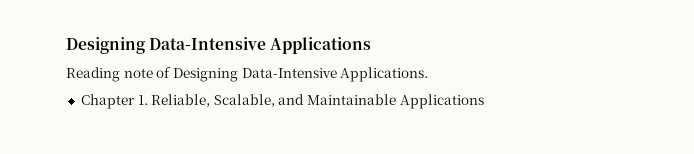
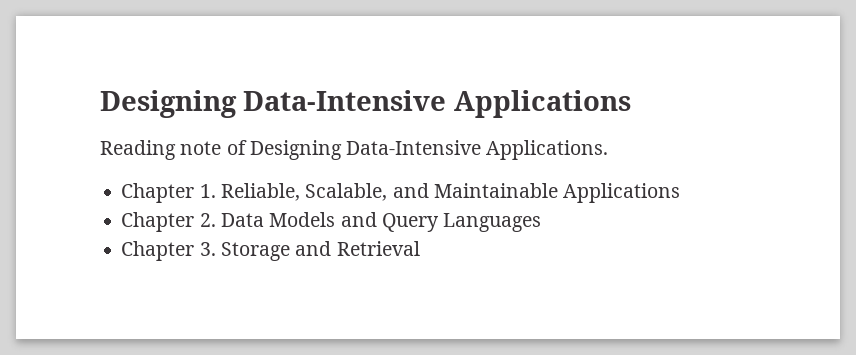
+ Chapter 2. Data Models and Query Languages
+ Chapter 3. Storage and Retrieval

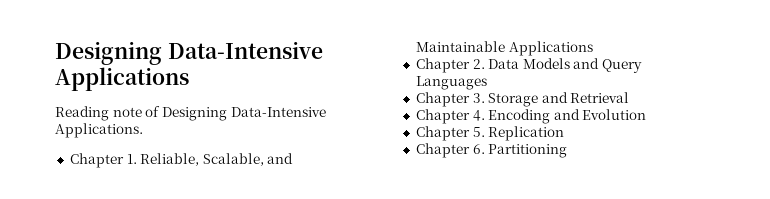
+ Chapter 4. Encoding and Evolution
+ Chapter 5. Replication
+ Chapter 6. Partitioning

